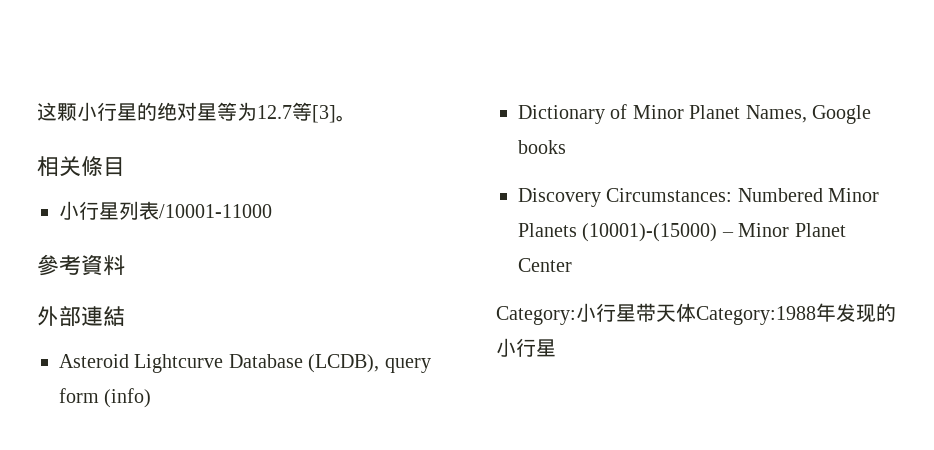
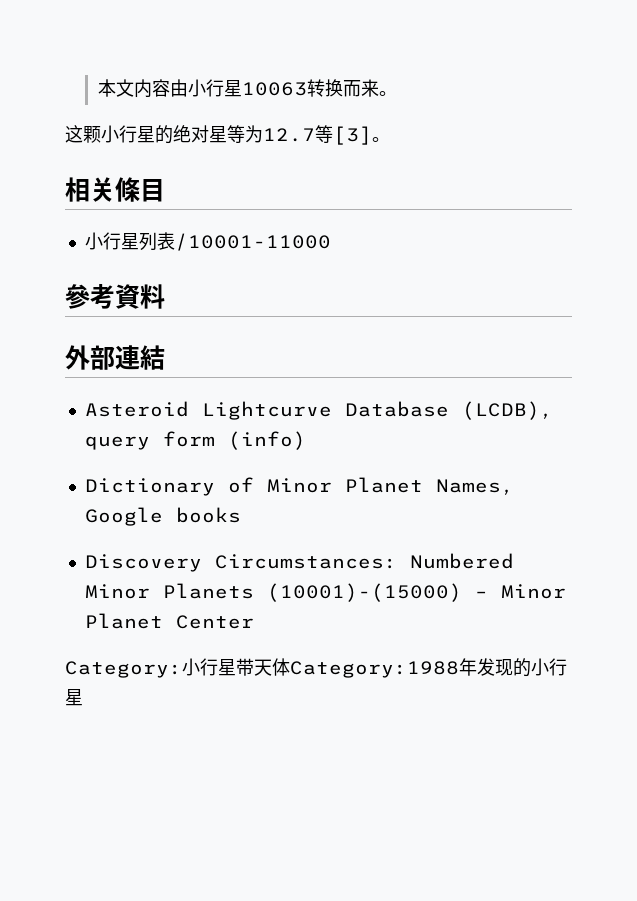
+ 本文内容由小行星10063转换而来。

